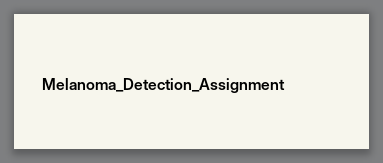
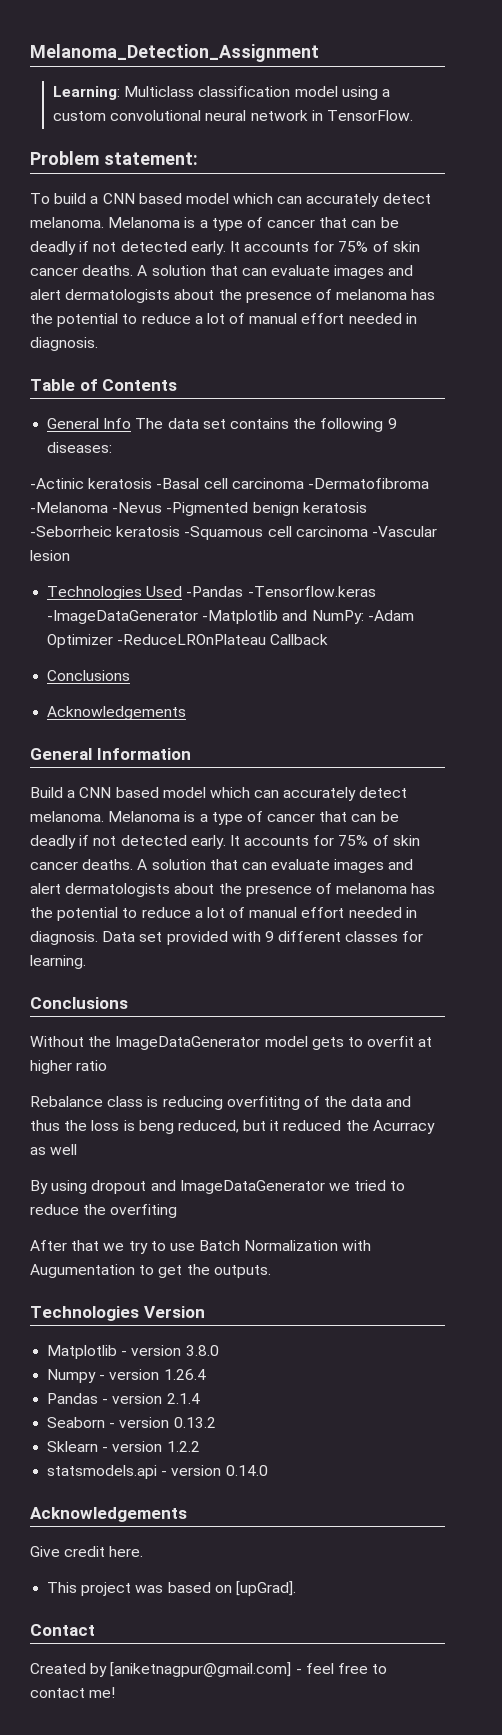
+ Learning: Multiclass classification model using a custom convolutional neural network in TensorFlow.
+ Problem statement:
+ To build a CNN based model which can accurately detect melanoma. Melanoma is a type of cancer that can be deadly if not detected early. It accounts for 75% of skin cancer deaths. A solution that can evaluate images and alert dermatologists about the presence of melanoma has the potential to reduce a lot of manual effort needed in diagnosis.
+ Table of Contents
+ General Info The data set contains the following 9 diseases:
+ -Actinic keratosis -Basal cell carcinoma -Dermatofibroma -Melanoma -Nevus -Pigmented benign keratosis -Seborrheic keratosis -Squamous cell carcinoma -Vascular lesion
+ Technologies Used -Pandas -Tensorflow.keras -ImageDataGenerator -Matplotlib and NumPy: -Adam Optimizer -ReduceLROnPlateau Callback
+ Conclusions
+ Acknowledgements
+ General Information
+ Build a CNN based model which can accurately detect melanoma. Melanoma is a type of cancer that can be deadly if not detected early. It accounts for 75% of skin cancer deaths. A solution that can evaluate images and alert dermatologists about the presence of melanoma has the potential to reduce a lot of manual effort needed in diagnosis. Data set provided with 9 different classes for learning.
+ Conclusions
+ Without the ImageDataGenerator model gets to overfit at higher ratio
+ Rebalance class is reducing overfititng of the data and thus the loss is beng reduced, but it reduced the Acurracy as well
+ By using dropout and ImageDataGenerator we tried to reduce the overfiting
+ After that we try to use Batch Normalization with Augumentation to get the outputs.
+ Technologies Version
+ Matplotlib - version 3.8.0
+ Numpy - version 1.26.4
+ Pandas - version 2.1.4
+ Seaborn - version 0.13.2
+ Sklearn - version 1.2.2
+ statsmodels.api - version 0.14.0
+ Acknowledgements
+ Give credit here.
+ This project was based on [upGrad].
+ Contact
+ Created by [aniketnagpur@gmail.com] - feel free to contact me!

